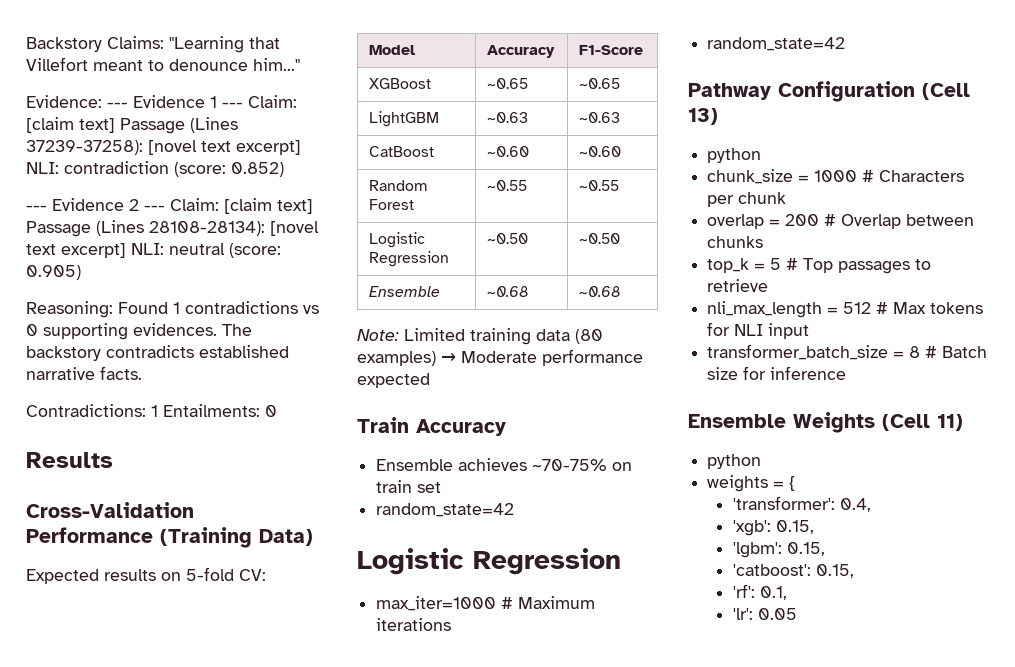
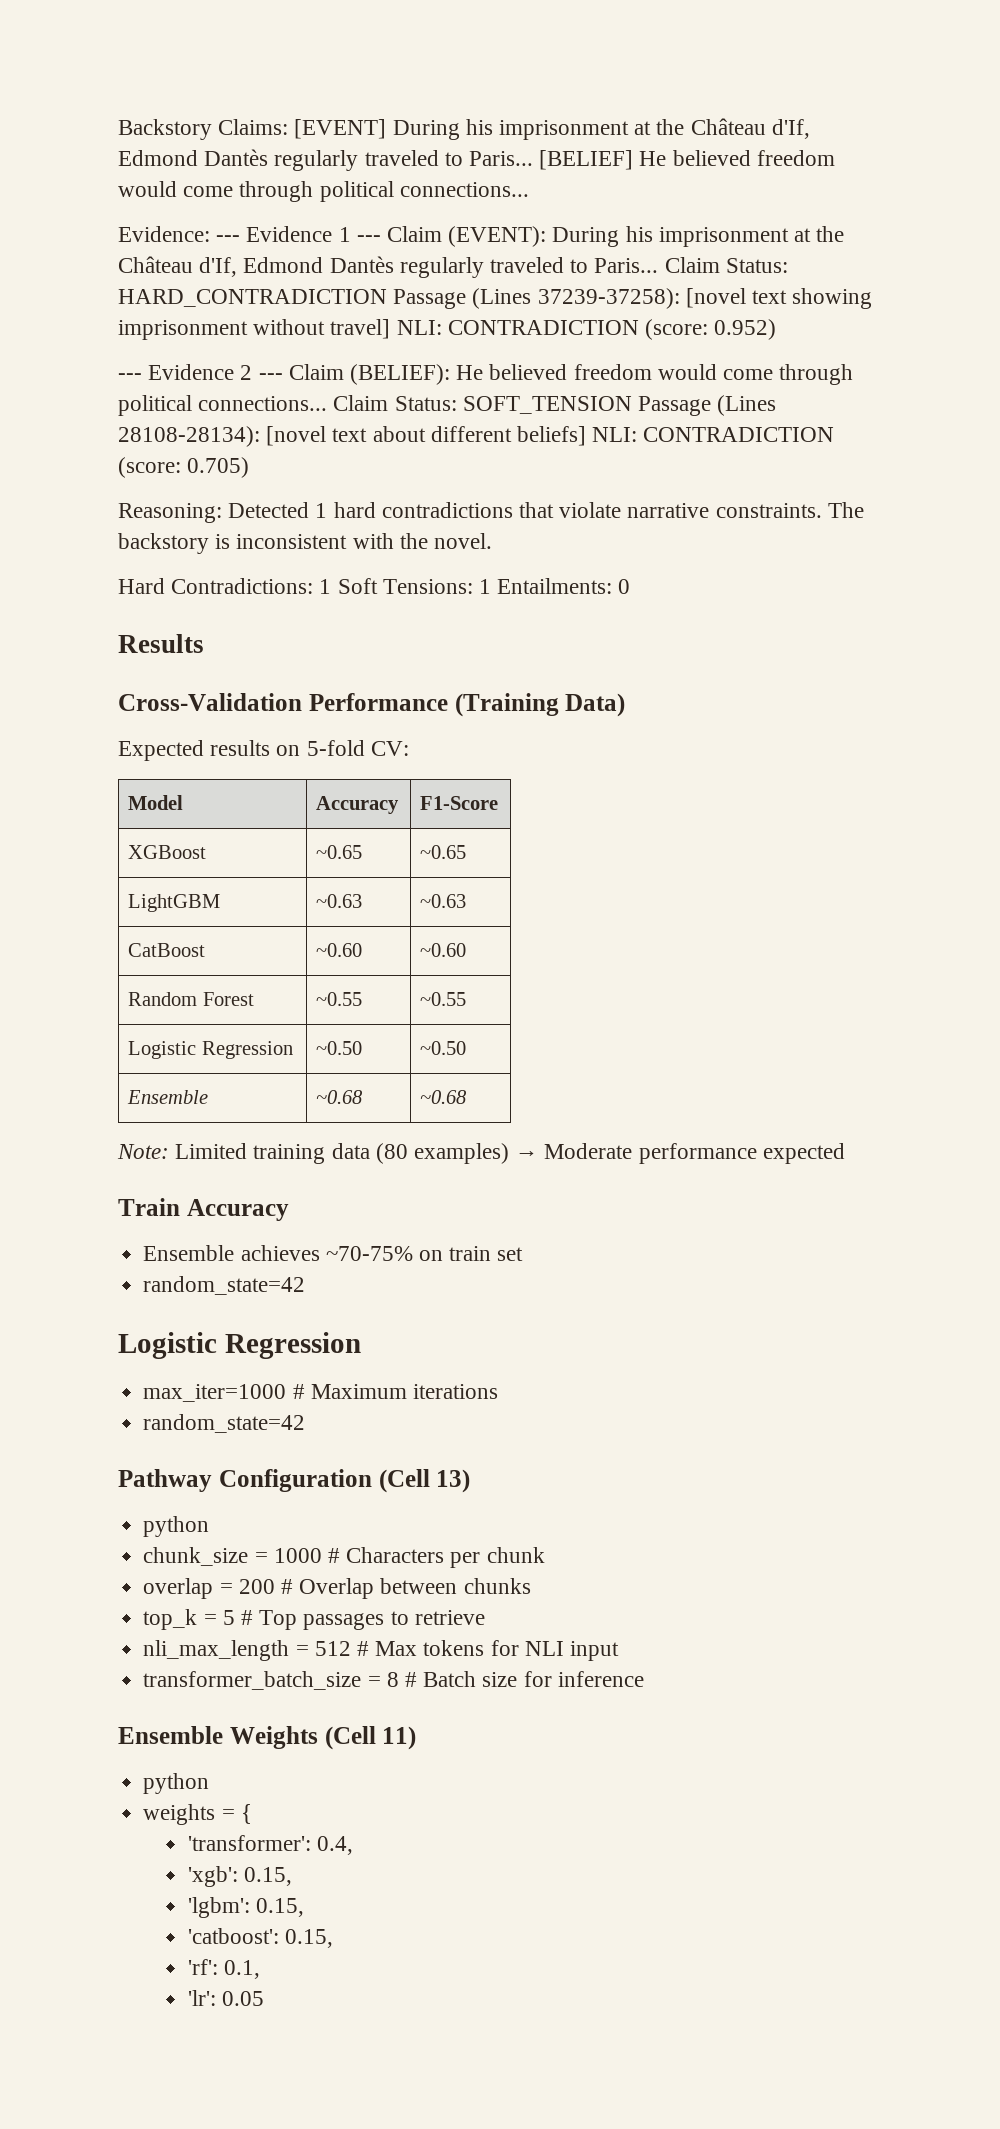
- Backstory Claims: "Learning that Villefort meant to denounce him..."
+ Backstory Claims: [EVENT] During his imprisonment at the Château d'If, Edmond Dantès regularly traveled to Paris... [BELIEF] He believed freedom would come through political connections...
- Evidence: --- Evidence 1 --- Claim: [claim text] Passage (Lines 37239-37258): [novel text excerpt] NLI: contradiction (score: 0.852)
- --- Evidence 2 --- Claim: [claim text] Passage (Lines 28108-28134): [novel text excerpt] NLI: neutral (score: 0.905)
- Reasoning: Found 1 contradictions vs 0 supporting evidences. The backstory contradicts established narrative facts.
- Contradictions: 1 Entailments: 0
+ Evidence: --- Evidence 1 --- Claim (EVENT): During his imprisonment at the Château d'If, Edmond Dantès regularly traveled to Paris... Claim Status: HARD_CONTRADICTION Passage (Lines 37239-37258): [novel text showing imprisonment without travel] NLI: CONTRADICTION (score: 0.952)
+ --- Evidence 2 --- Claim (BELIEF): He believed freedom would come through political connections... Claim Status: SOFT_TENSION Passage (Lines 28108-28134): [novel text about different beliefs] NLI: CONTRADICTION (score: 0.705)
+ Reasoning: Detected 1 hard contradictions that violate narrative constraints. The backstory is inconsistent with the novel.
+ Hard Contradictions: 1 Soft Tensions: 1 Entailments: 0

